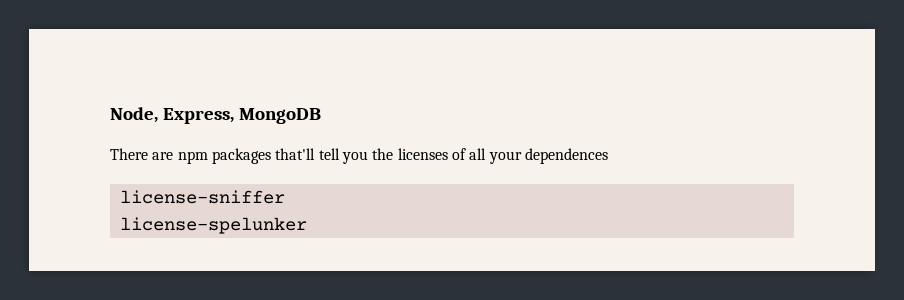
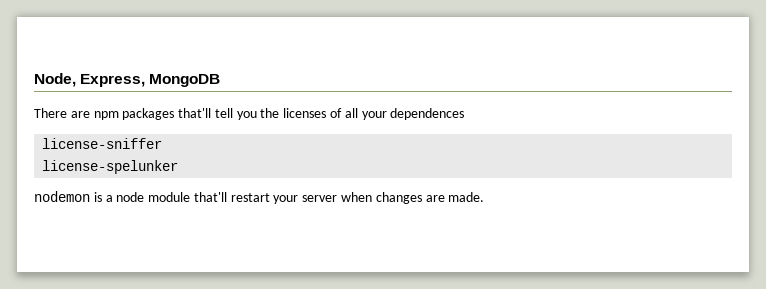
+ nodemon is a node module that'll restart your server when changes are made.

